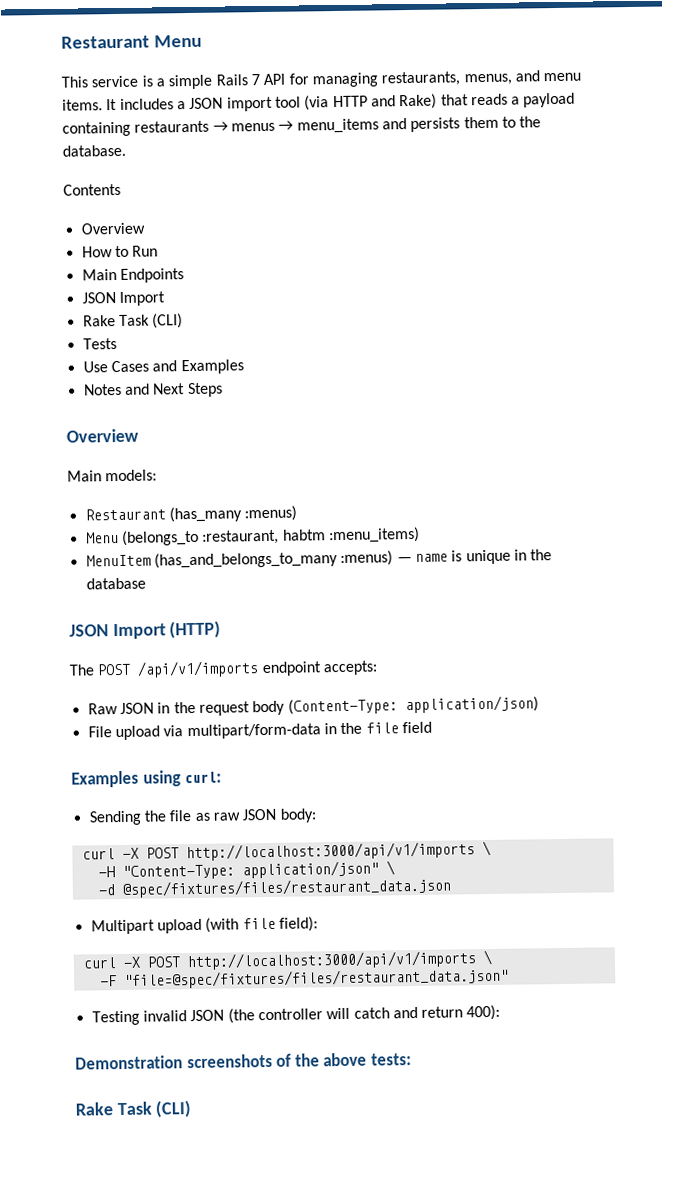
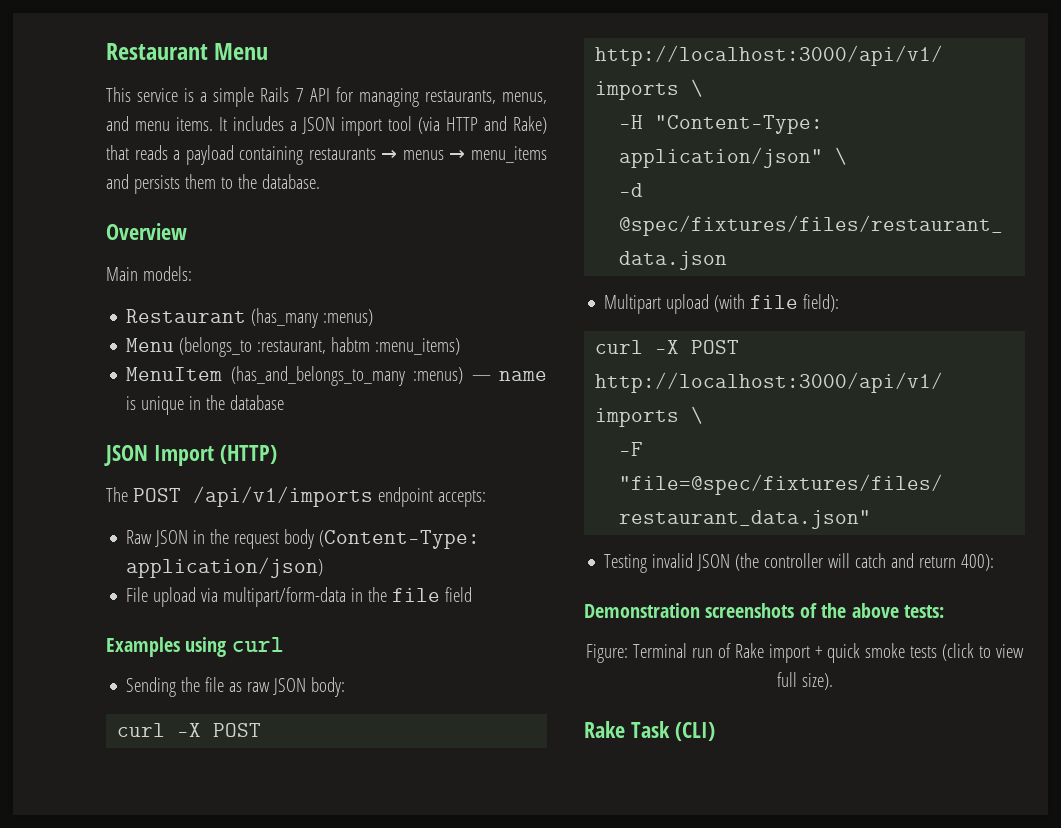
- Contents
- Overview
- How to Run
- Main Endpoints
- JSON Import
- Rake Task (CLI)
- Tests
- Use Cases and Examples
- Notes and Next Steps
- Examples using curl:
+ Examples using curl
+ Figure: Terminal run of Rake import + quick smoke tests (click to view full size).

